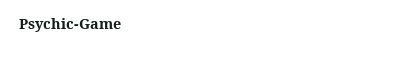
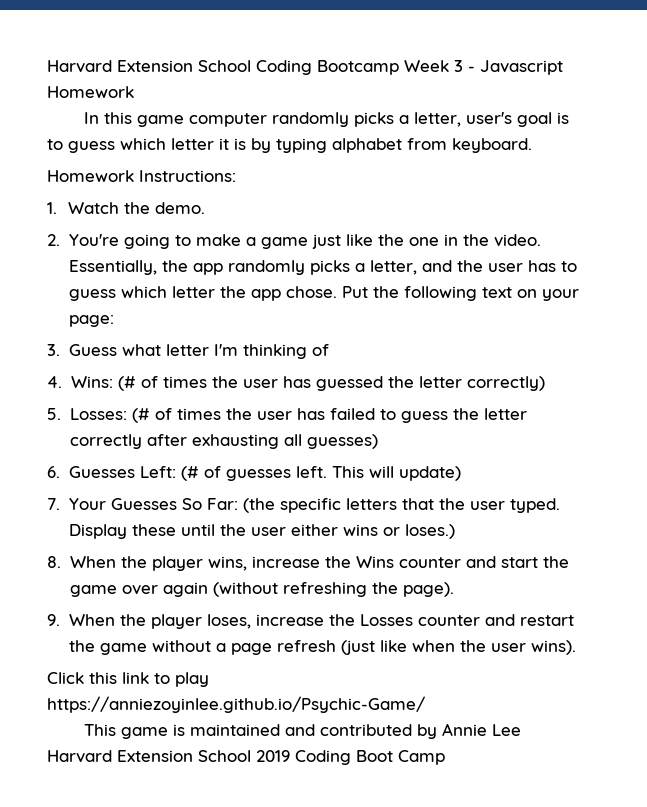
- Psychic-Game
+ Harvard Extension School Coding Bootcamp Week 3 - Javascript Homework
+ In this game computer randomly picks a letter, user's goal is to guess which letter it is by typing alphabet from keyboard.
+ Homework Instructions:
+ 1. Watch the demo.
+ 2. You're going to make a game just like the one in the video. Essentially, the app randomly picks a letter, and the user has to guess which letter the app chose. Put the following text on your page:
+ 3. Guess what letter I'm thinking of
+ 4. Wins: (# of times the user has guessed the letter correctly)
+ 5. Losses: (# of times the user has failed to guess the letter correctly after exhausting all guesses)
+ 6. Guesses Left: (# of guesses left. This will update)
+ 7. Your Guesses So Far: (the specific letters that the user typed. Display these until the user either wins or loses.)
+ 8. When the player wins, increase the Wins counter and start the game over again (without refreshing the page).
+ 9. When the player loses, increase the Losses counter and restart the game without a page refresh (just like when the user wins).
+ Click this link to play https://anniezoyinlee.github.io/Psychic-Game/
+ This game is maintained and contributed by Annie Lee Harvard Extension School 2019 Coding Boot Camp

